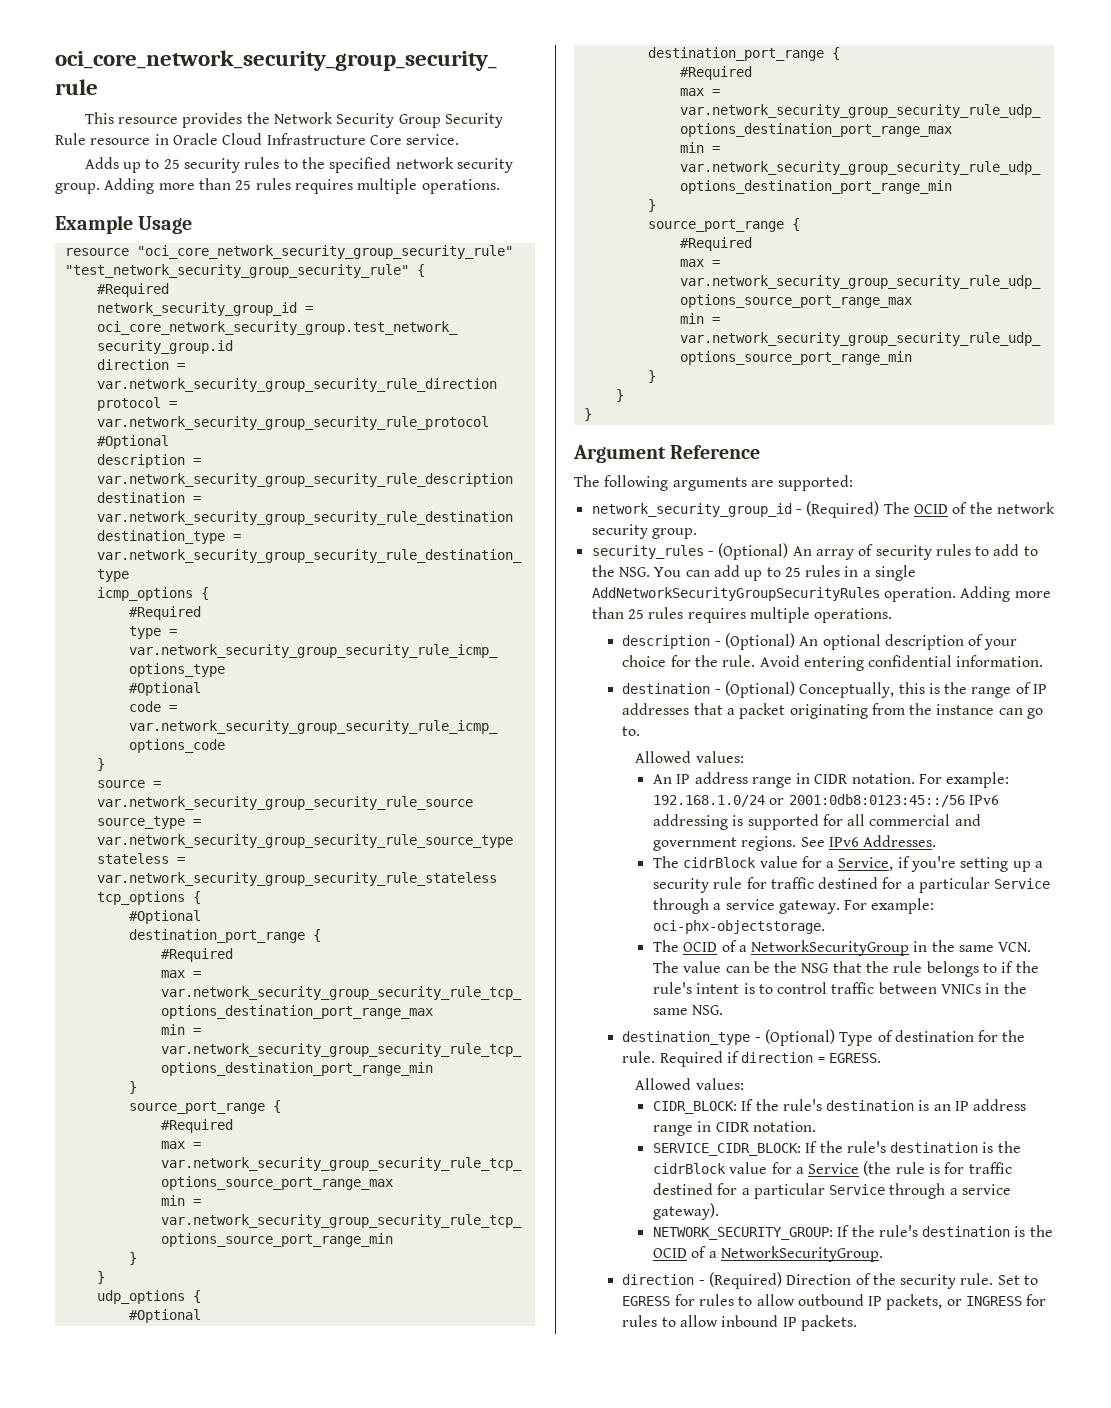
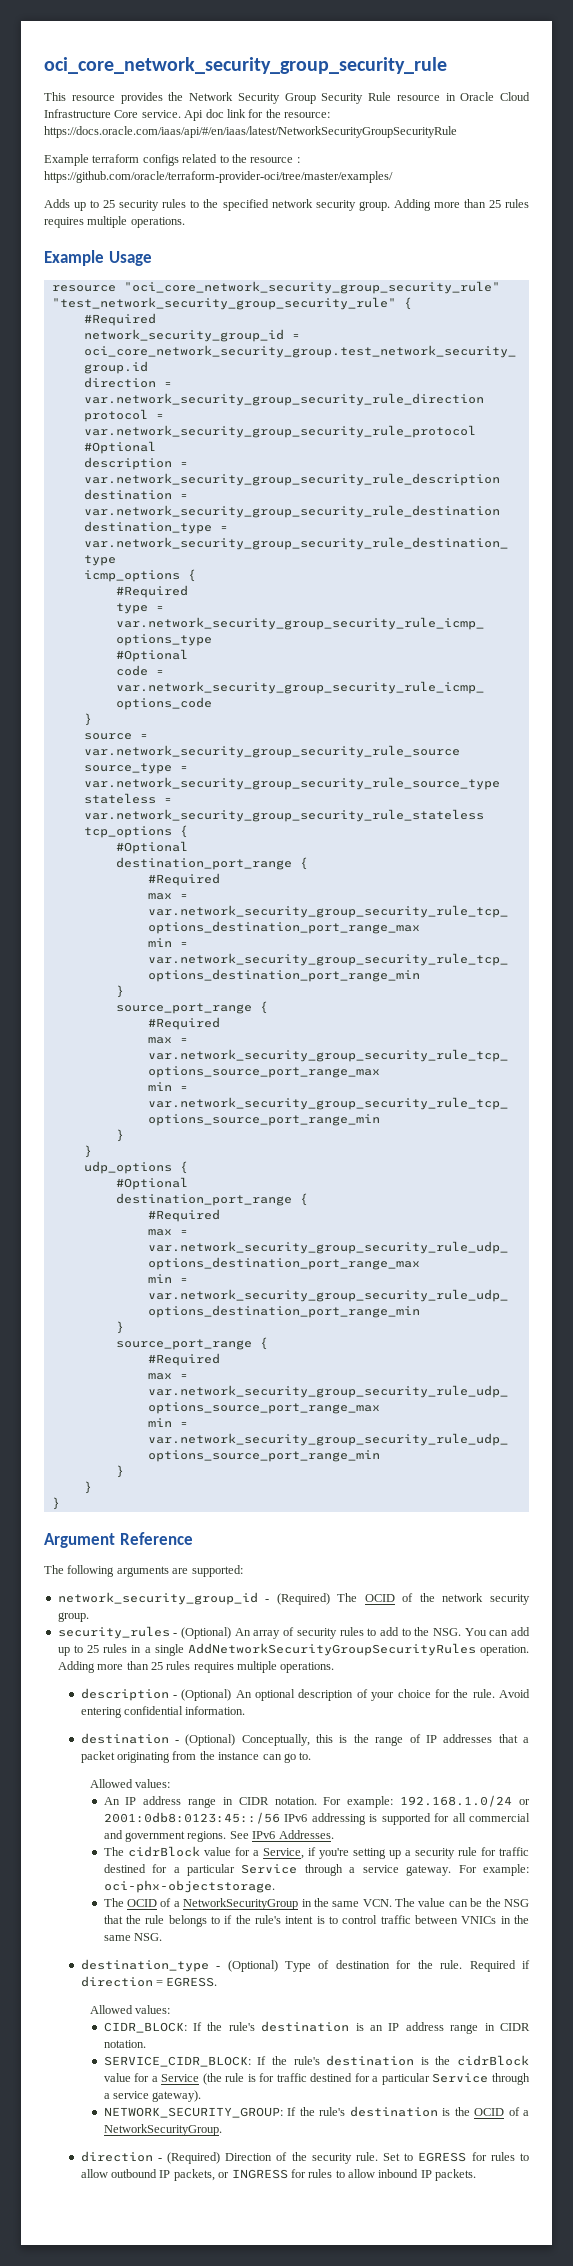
+ Api doc link for the resource: https://docs.oracle.com/iaas/api/#/en/iaas/latest/NetworkSecurityGroupSecurityRule
+ Example terraform configs related to the resource : https://github.com/oracle/terraform-provider-oci/tree/master/examples/

